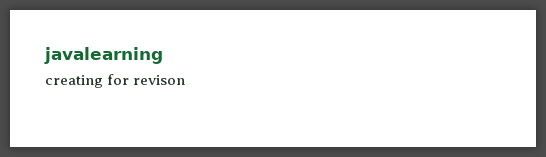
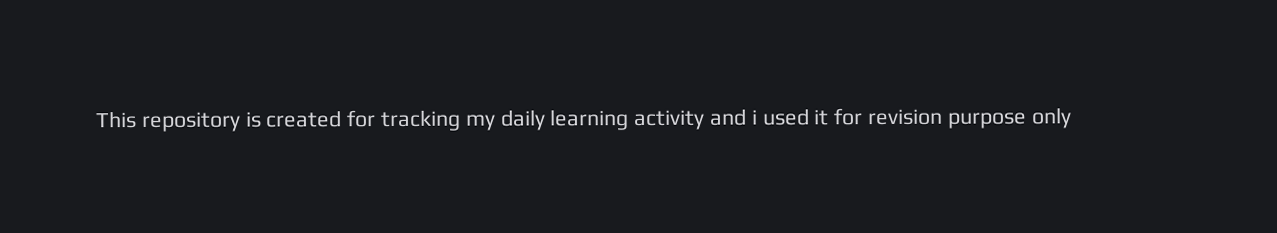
- javalearning
- creating for revison
+ This repository is created for tracking my daily learning activity and i used it for revision purpose only

